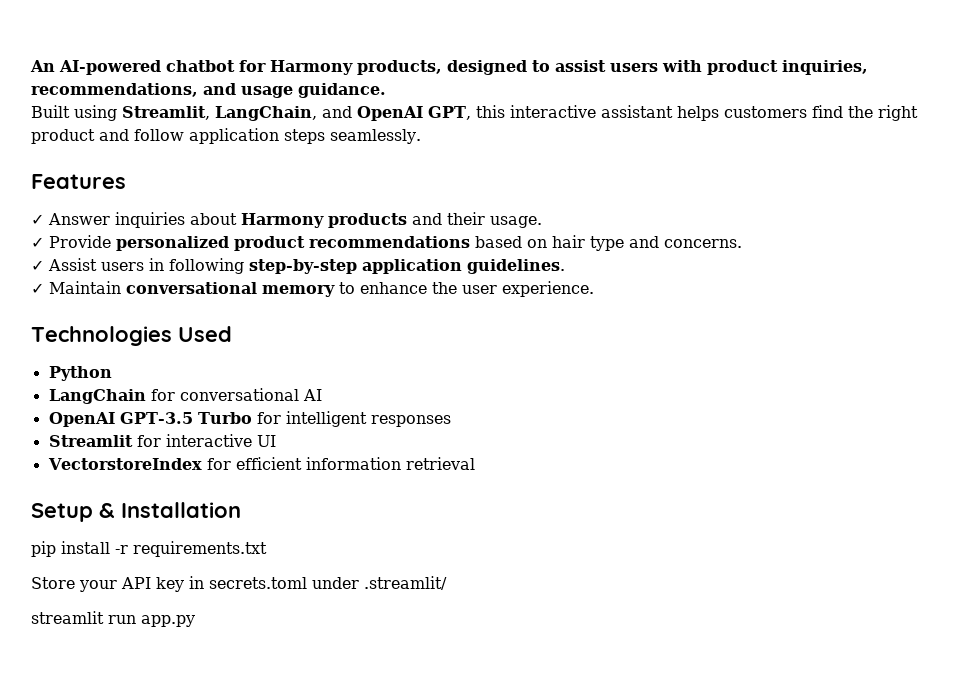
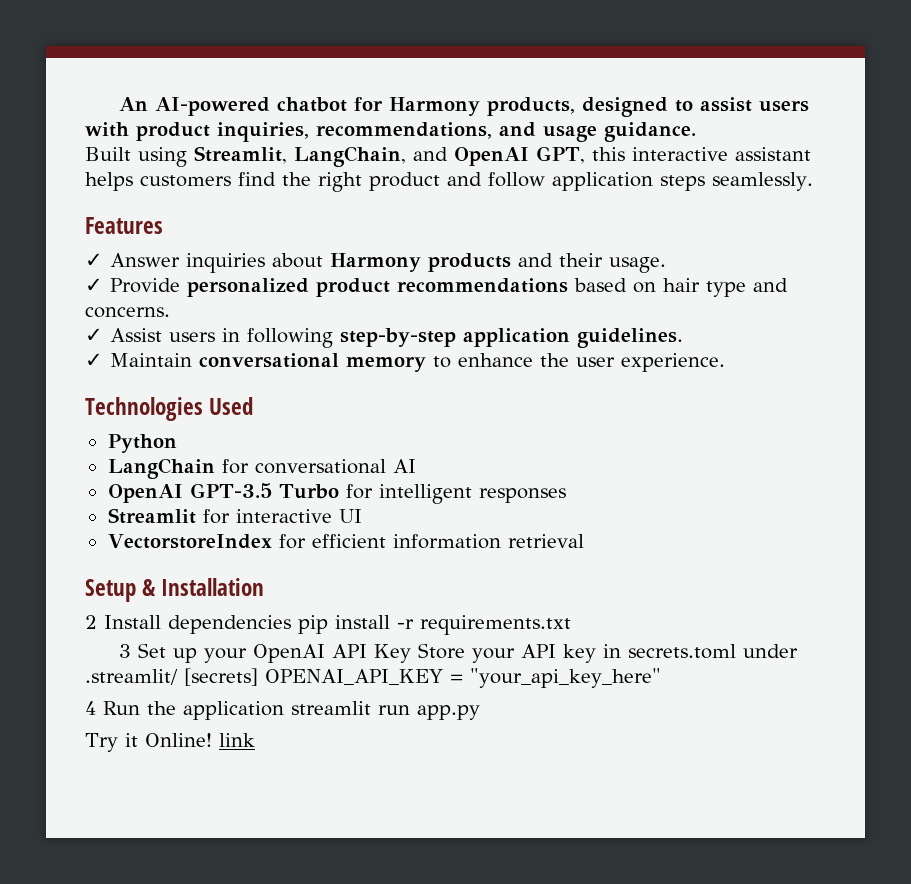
- pip install -r requirements.txt
+ 2 Install dependencies pip install -r requirements.txt
- Store your API key in secrets.toml under .streamlit/
- streamlit run app.py
+ 3 Set up your OpenAI API Key Store your API key in secrets.toml under .streamlit/ [secrets] OPENAI_API_KEY = "your_api_key_here"
+ 4 Run the application streamlit run app.py
+ Try it Online! link

